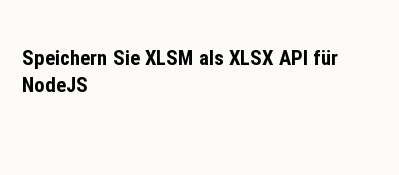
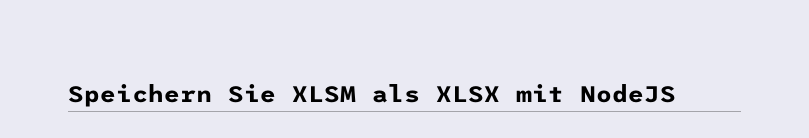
- Speichern Sie XLSM als XLSX API für NodeJS
+ Speichern Sie XLSM als XLSX mit NodeJS

